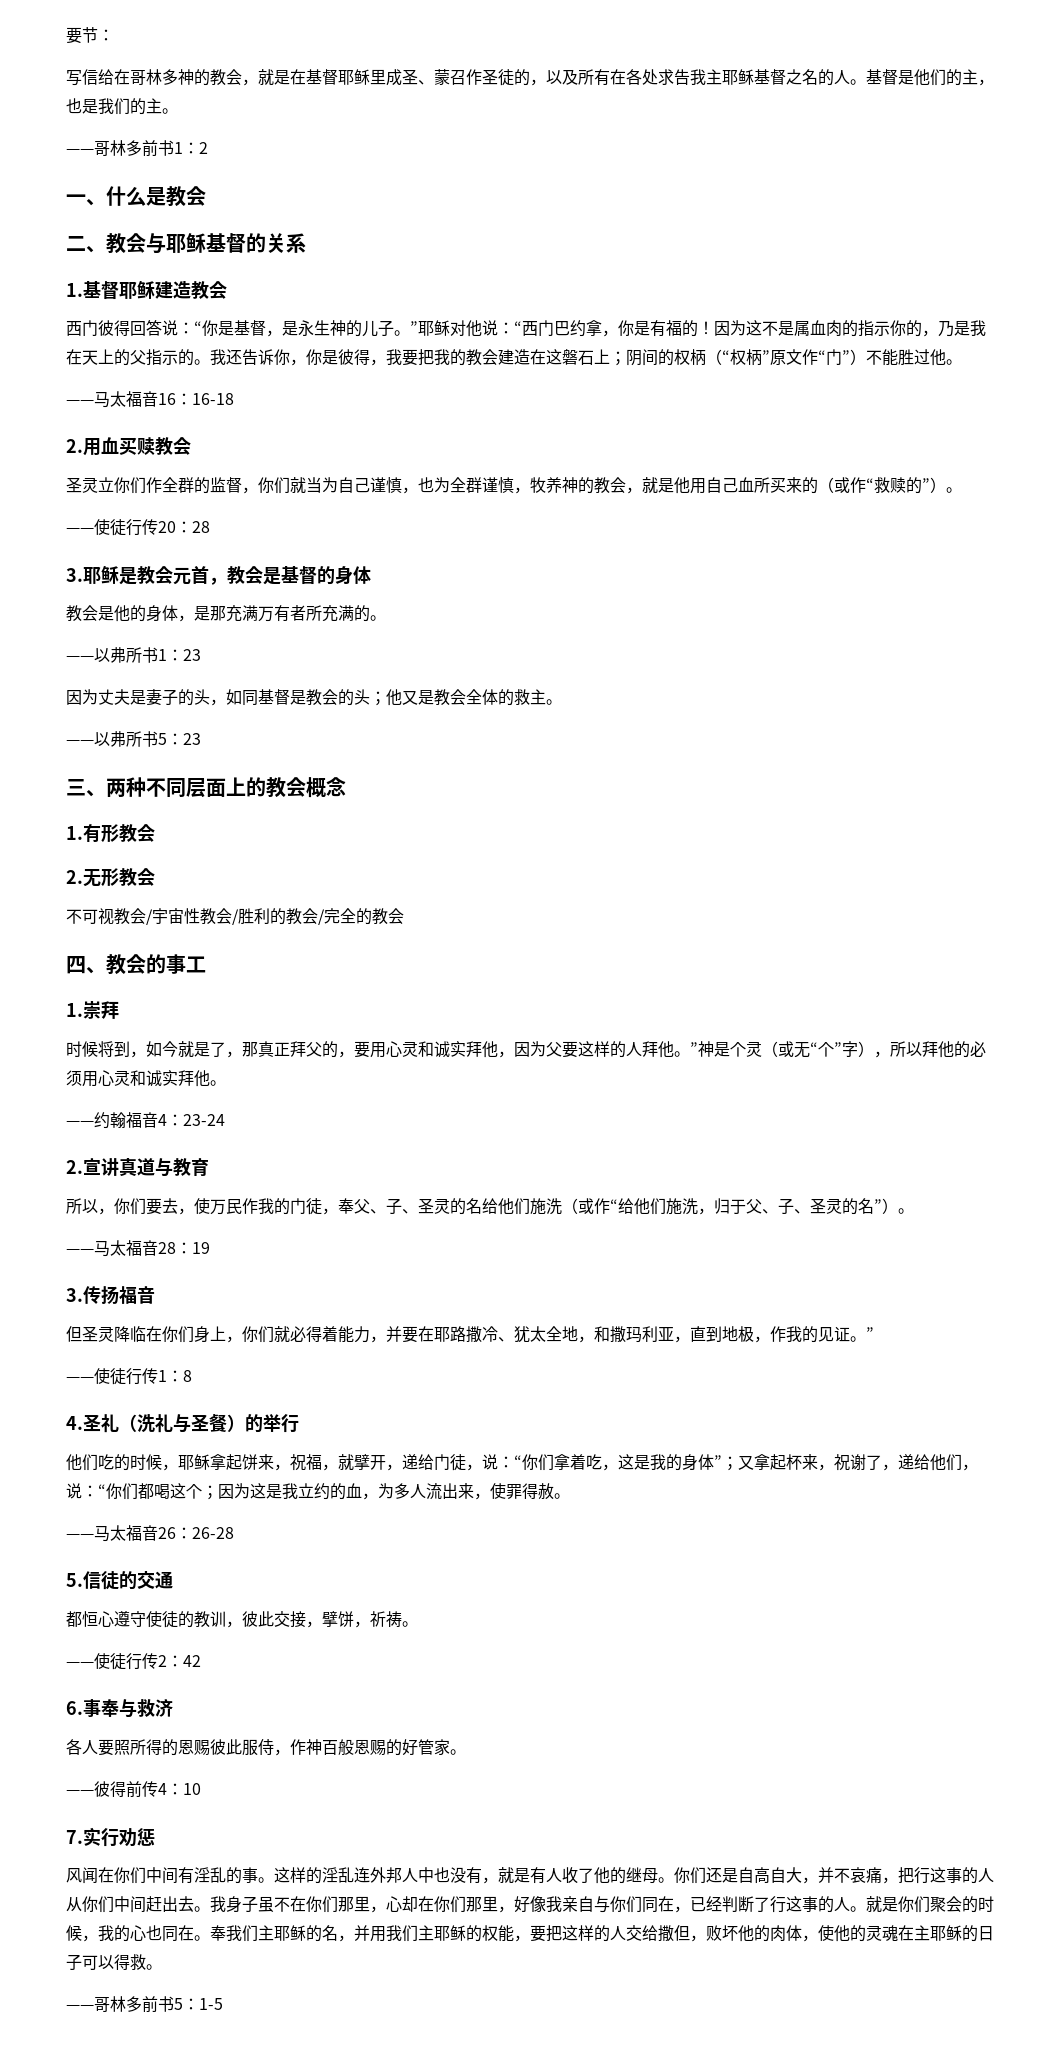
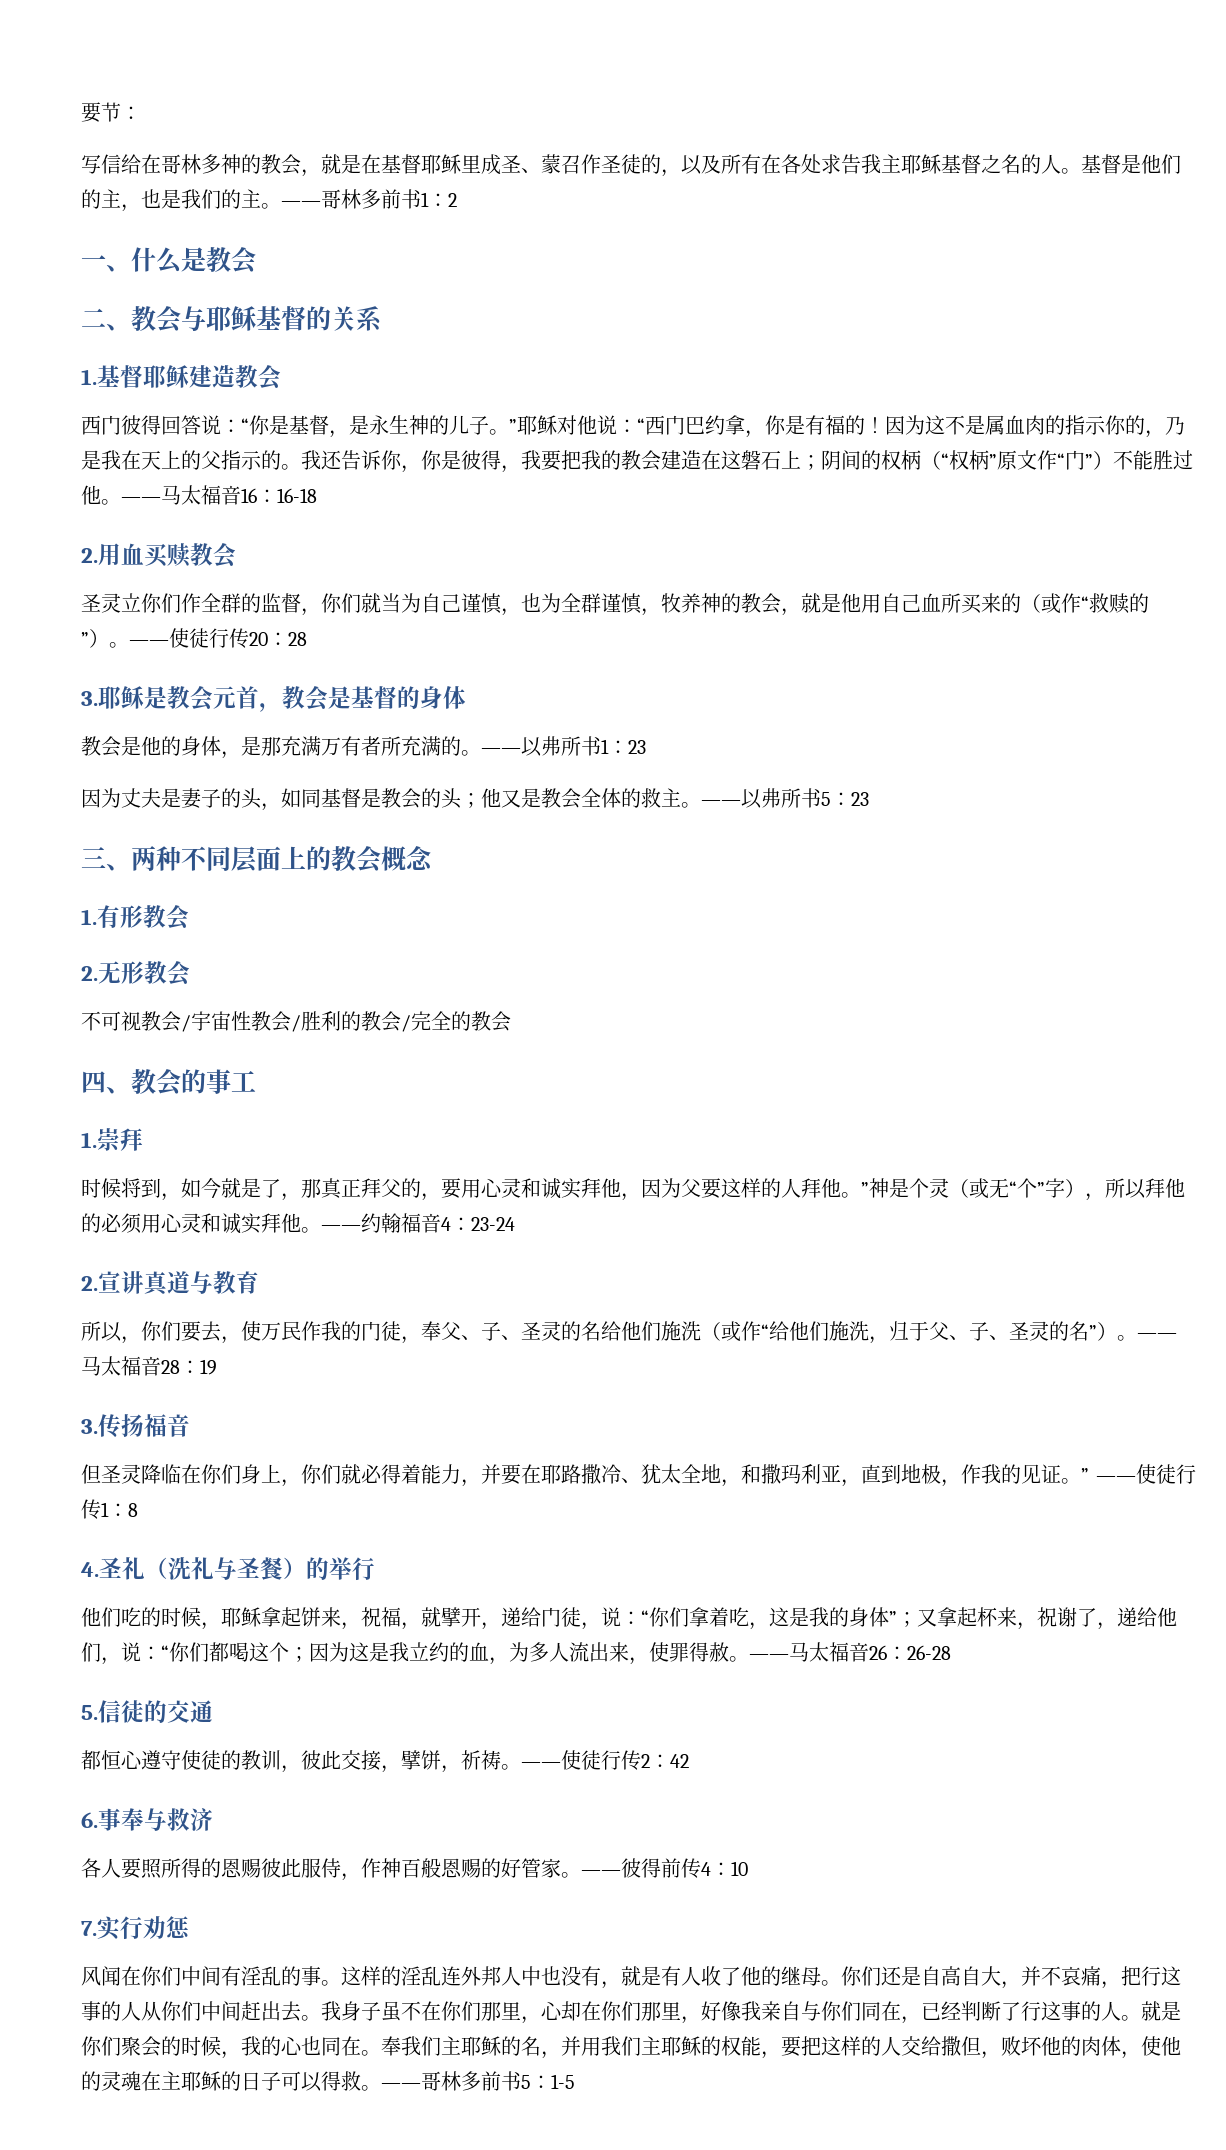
- 基督是他们的主，也是我们的主。
- ——哥林多前书1：2
+ 基督是他们的主，也是我们的主。——哥林多前书1：2
- 我还告诉你，你是彼得，我要把我的教会建造在这磐石上；阴间的权柄（“权柄”原文作“门”）不能胜过他。
- ——马太福音16：16-18
+ 我还告诉你，你是彼得，我要把我的教会建造在这磐石上；阴间的权柄（“权柄”原文作“门”）不能胜过他。——马太福音16：16-18
- 圣灵立你们作全群的监督，你们就当为自己谨慎，也为全群谨慎，牧养神的教会，就是他用自己血所买来的（或作“救赎的”）。
- ——使徒行传20：28
+ 圣灵立你们作全群的监督，你们就当为自己谨慎，也为全群谨慎，牧养神的教会，就是他用自己血所买来的（或作“救赎的”）。——使徒行传20：28
- 教会是他的身体，是那充满万有者所充满的。
- ——以弗所书1：23
+ 教会是他的身体，是那充满万有者所充满的。——以弗所书1：23
- 因为丈夫是妻子的头，如同基督是教会的头；他又是教会全体的救主。
- ——以弗所书5：23
+ 因为丈夫是妻子的头，如同基督是教会的头；他又是教会全体的救主。——以弗所书5：23
- 时候将到，如今就是了，那真正拜父的，要用心灵和诚实拜他，因为父要这样的人拜他。”神是个灵（或无“个”字），所以拜他的必须用心灵和诚实拜他。
- ——约翰福音4：23-24
+ 时候将到，如今就是了，那真正拜父的，要用心灵和诚实拜他，因为父要这样的人拜他。”神是个灵（或无“个”字），所以拜他的必须用心灵和诚实拜他。——约翰福音4：23-24
- 所以，你们要去，使万民作我的门徒，奉父、子、圣灵的名给他们施洗（或作“给他们施洗，归于父、子、圣灵的名”）。
- ——马太福音28：19
+ 所以，你们要去，使万民作我的门徒，奉父、子、圣灵的名给他们施洗（或作“给他们施洗，归于父、子、圣灵的名”）。——马太福音28：19
- 但圣灵降临在你们身上，你们就必得着能力，并要在耶路撒冷、犹太全地，和撒玛利亚，直到地极，作我的见证。”
- ——使徒行传1：8
+ 但圣灵降临在你们身上，你们就必得着能力，并要在耶路撒冷、犹太全地，和撒玛利亚，直到地极，作我的见证。” ——使徒行传1：8
- 他们吃的时候，耶稣拿起饼来，祝福，就擘开，递给门徒，说：“你们拿着吃，这是我的身体”；又拿起杯来，祝谢了，递给他们，说：“你们都喝这个；因为这是我立约的血，为多人流出来，使罪得赦。
- ——马太福音26：26-28
+ 他们吃的时候，耶稣拿起饼来，祝福，就擘开，递给门徒，说：“你们拿着吃，这是我的身体”；又拿起杯来，祝谢了，递给他们，说：“你们都喝这个；因为这是我立约的血，为多人流出来，使罪得赦。——马太福音26：26-28
- 都恒心遵守使徒的教训，彼此交接，擘饼，祈祷。
- ——使徒行传2：42
+ 都恒心遵守使徒的教训，彼此交接，擘饼，祈祷。——使徒行传2：42
- 各人要照所得的恩赐彼此服侍，作神百般恩赐的好管家。
- ——彼得前传4：10
+ 各人要照所得的恩赐彼此服侍，作神百般恩赐的好管家。——彼得前传4：10
- 奉我们主耶稣的名，并用我们主耶稣的权能，要把这样的人交给撒但，败坏他的肉体，使他的灵魂在主耶稣的日子可以得救。
- ——哥林多前书5：1-5
+ 奉我们主耶稣的名，并用我们主耶稣的权能，要把这样的人交给撒但，败坏他的肉体，使他的灵魂在主耶稣的日子可以得救。——哥林多前书5：1-5

